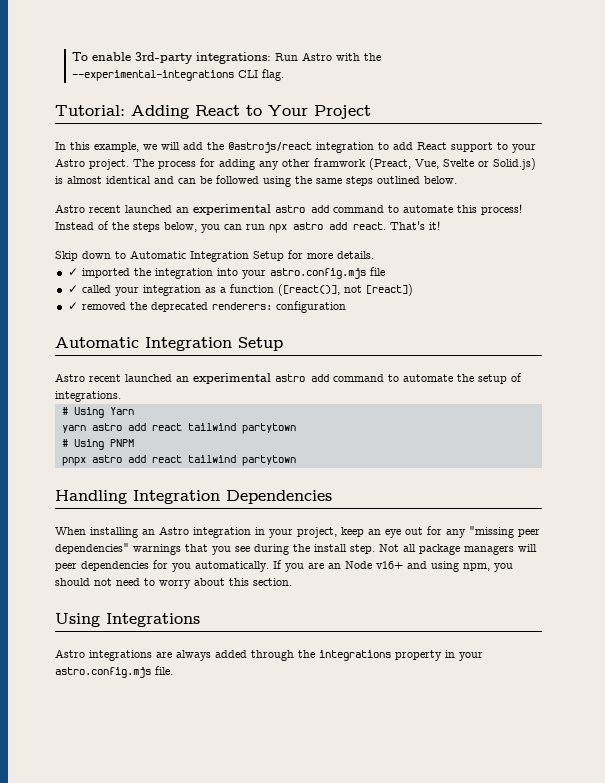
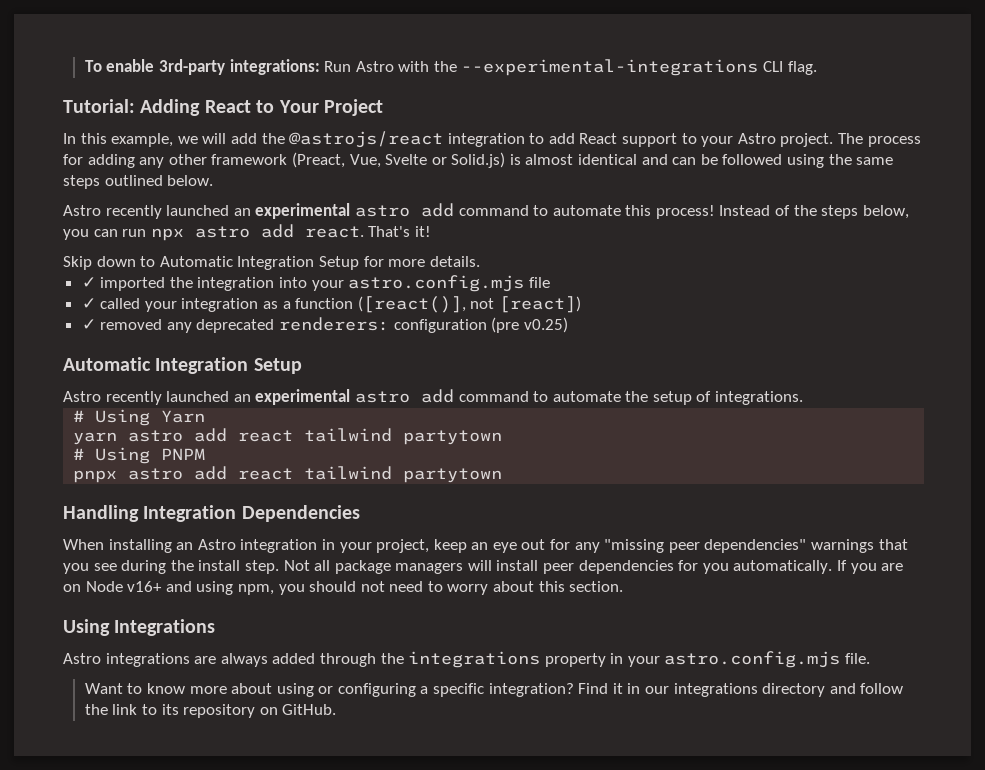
- The process for adding any other framwork (Preact, Vue, Svelte or Solid.js) is almost identical and can be followed using the same steps outlined below.
+ The process for adding any other framework (Preact, Vue, Svelte or Solid.js) is almost identical and can be followed using the same steps outlined below.
- Astro recent launched an experimental astro add command to automate this process!
+ Astro recently launched an experimental astro add command to automate this process!
- ✓ removed the deprecated renderers: configuration
+ ✓ removed any deprecated renderers: configuration (pre v0.25)
- Astro recent launched an experimental astro add command to automate the setup of integrations.
+ Astro recently launched an experimental astro add command to automate the setup of integrations.
- Not all package managers will peer dependencies for you automatically.
+ Not all package managers will install peer dependencies for you automatically.
- If you are an Node v16+ and using npm, you should not need to worry about this section.
+ If you are on Node v16+ and using npm, you should not need to worry about this section.
+ Want to know more about using or configuring a specific integration? Find it in our integrations directory and follow the link to its repository on GitHub.

